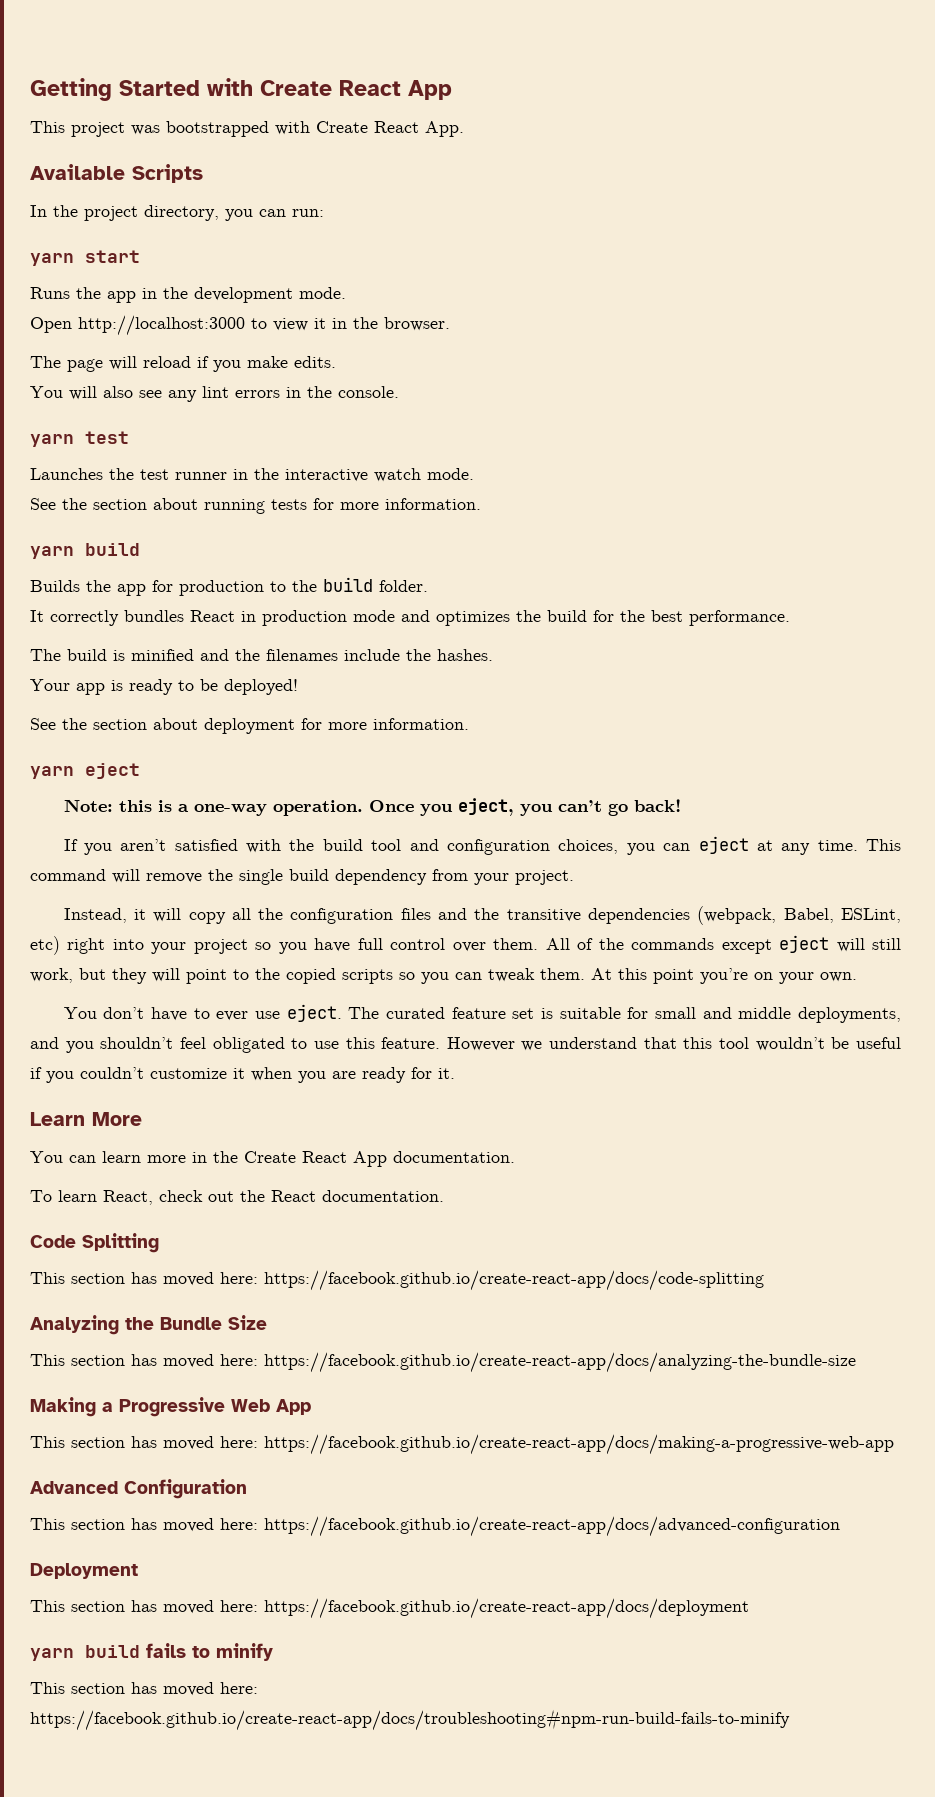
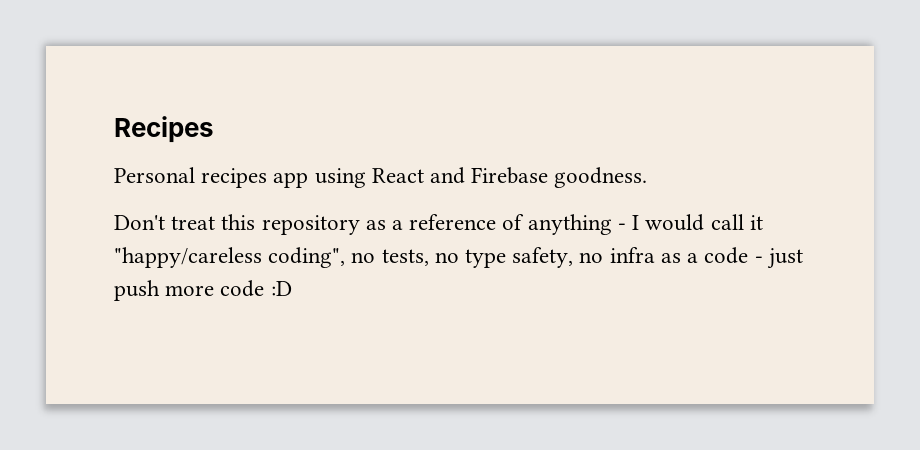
- Getting Started with Create React App
- This project was bootstrapped with Create React App.
- Available Scripts
- In the project directory, you can run:
- yarn start
- Runs the app in the development mode.
- Open http://localhost:3000 to view it in the browser.
- The page will reload if you make edits.
- You will also see any lint errors in the console.
- yarn test
- Launches the test runner in the interactive watch mode.
- See the section about running tests for more information.
- yarn build
- Builds the app for production to the build folder.
- It correctly bundles React in production mode and optimizes the build for the best performance.
- The build is minified and the filenames include the hashes.
- Your app is ready to be deployed!
- See the section about deployment for more information.
- yarn eject
- Note: this is a one-way operation. Once you eject, you can’t go back!
- If you aren’t satisfied with the build tool and configuration choices, you can eject at any time. This command will remove the single build dependency from your project.
- Instead, it will copy all the configuration files and the transitive dependencies (webpack, Babel, ESLint, etc) right into your project so you have full control over them. All of the commands except eject will still work, but they will point to the copied scripts so you can tweak them. At this point you’re on your own.
- You don’t have to ever use eject. The curated feature set is suitable for small and middle deployments, and you shouldn’t feel obligated to use this feature. However we understand that this tool wouldn’t be useful if you couldn’t customize it when you are ready for it.
- Learn More
- You can learn more in the Create React App documentation.
- To learn React, check out the React documentation.
- Code Splitting
- This section has moved here: https://facebook.github.io/create-react-app/docs/code-splitting
- Analyzing the Bundle Size
- This section has moved here: https://facebook.github.io/create-react-app/docs/analyzing-the-bundle-size
- Making a Progressive Web App
- This section has moved here: https://facebook.github.io/create-react-app/docs/making-a-progressive-web-app
- Advanced Configuration
- This section has moved here: https://facebook.github.io/create-react-app/docs/advanced-configuration
- Deployment
- This section has moved here: https://facebook.github.io/create-react-app/docs/deployment
- yarn build fails to minify
- This section has moved here: https://facebook.github.io/create-react-app/docs/troubleshooting#npm-run-build-fails-to-minify
+ Recipes
+ Personal recipes app using React and Firebase goodness.
+ Don't treat this repository as a reference of anything - I would call it "happy/careless coding", no tests, no type safety, no infra as a code - just push more code :D

